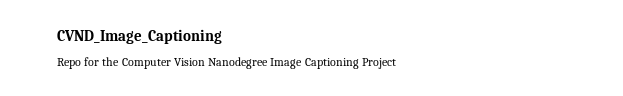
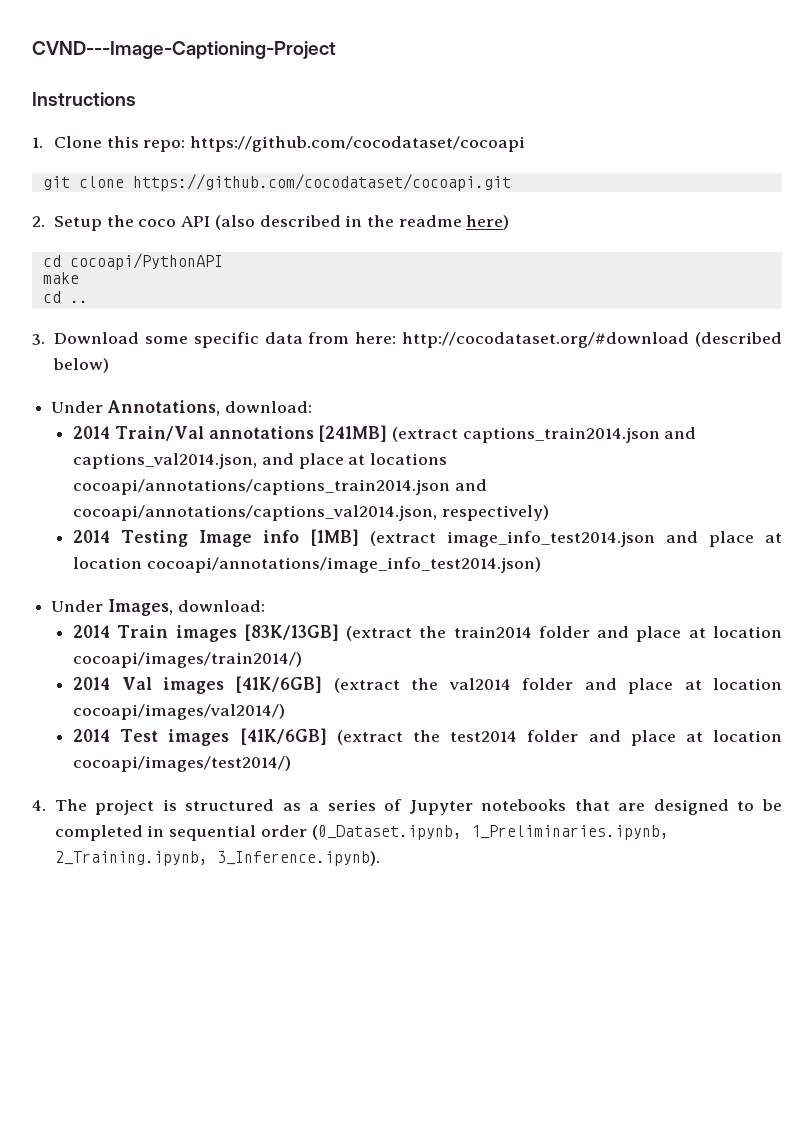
- CVND_Image_Captioning
- Repo for the Computer Vision Nanodegree Image Captioning Project
+ CVND---Image-Captioning-Project
+ Instructions
+ 1. Clone this repo: https://github.com/cocodataset/cocoapi
+ git clone https://github.com/cocodataset/cocoapi.git
+ 2. Setup the coco API (also described in the readme here)
+ cd cocoapi/PythonAPI
+ make
+ cd ..
+ 3. Download some specific data from here: http://cocodataset.org/#download (described below)
+ Under Annotations, download:
+ 2014 Train/Val annotations [241MB] (extract captions_train2014.json and captions_val2014.json, and place at locations cocoapi/annotations/captions_train2014.json and cocoapi/annotations/captions_val2014.json, respectively)
+ 2014 Testing Image info [1MB] (extract image_info_test2014.json and place at location cocoapi/annotations/image_info_test2014.json)
+ Under Images, download:
+ 2014 Train images [83K/13GB] (extract the train2014 folder and place at location cocoapi/images/train2014/)
+ 2014 Val images [41K/6GB] (extract the val2014 folder and place at location cocoapi/images/val2014/)
+ 2014 Test images [41K/6GB] (extract the test2014 folder and place at location cocoapi/images/test2014/)
+ 4. The project is structured as a series of Jupyter notebooks that are designed to be completed in sequential order (0_Dataset.ipynb, 1_Preliminaries.ipynb, 2_Training.ipynb, 3_Inference.ipynb).

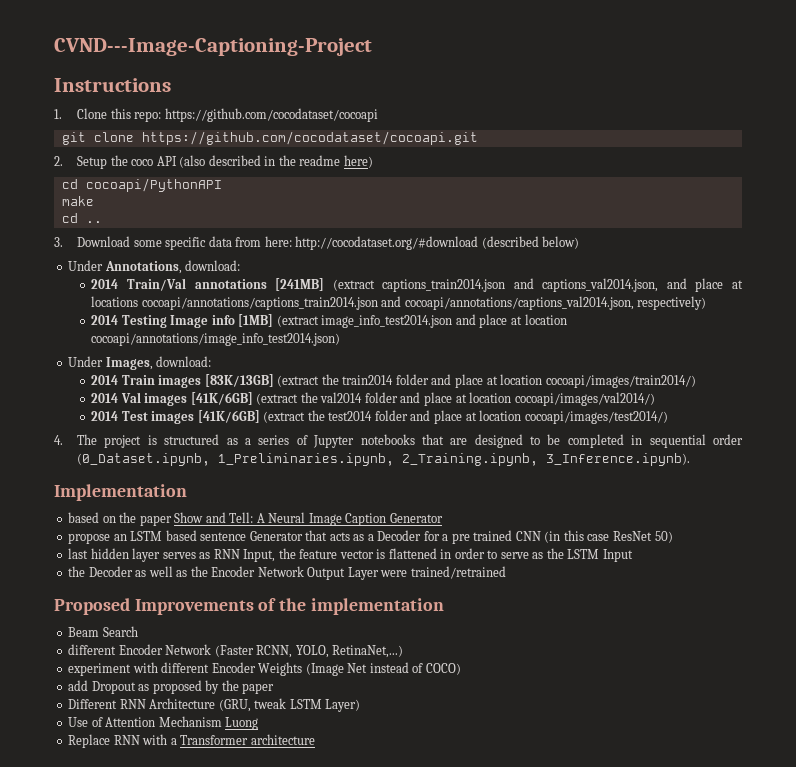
+ Implementation
+ based on the paper Show and Tell: A Neural Image Caption Generator
+ propose an LSTM based sentence Generator that acts as a Decoder for a pre trained CNN (in this case ResNet 50)
+ last hidden layer serves as RNN Input, the feature vector is flattened in order to serve as the LSTM Input
+ the Decoder as well as the Encoder Network Output Layer were trained/retrained
+ Proposed Improvements of the implementation
+ Beam Search
+ different Encoder Network (Faster RCNN, YOLO, RetinaNet,...)
+ experiment with different Encoder Weights (Image Net instead of COCO)
+ add Dropout as proposed by the paper
+ Different RNN Architecture (GRU, tweak LSTM Layer)
+ Use of Attention Mechanism Luong
+ Replace RNN with a Transformer architecture

